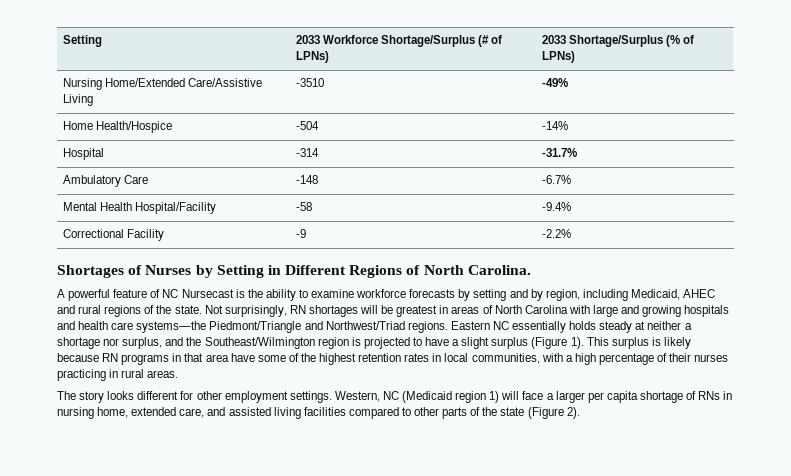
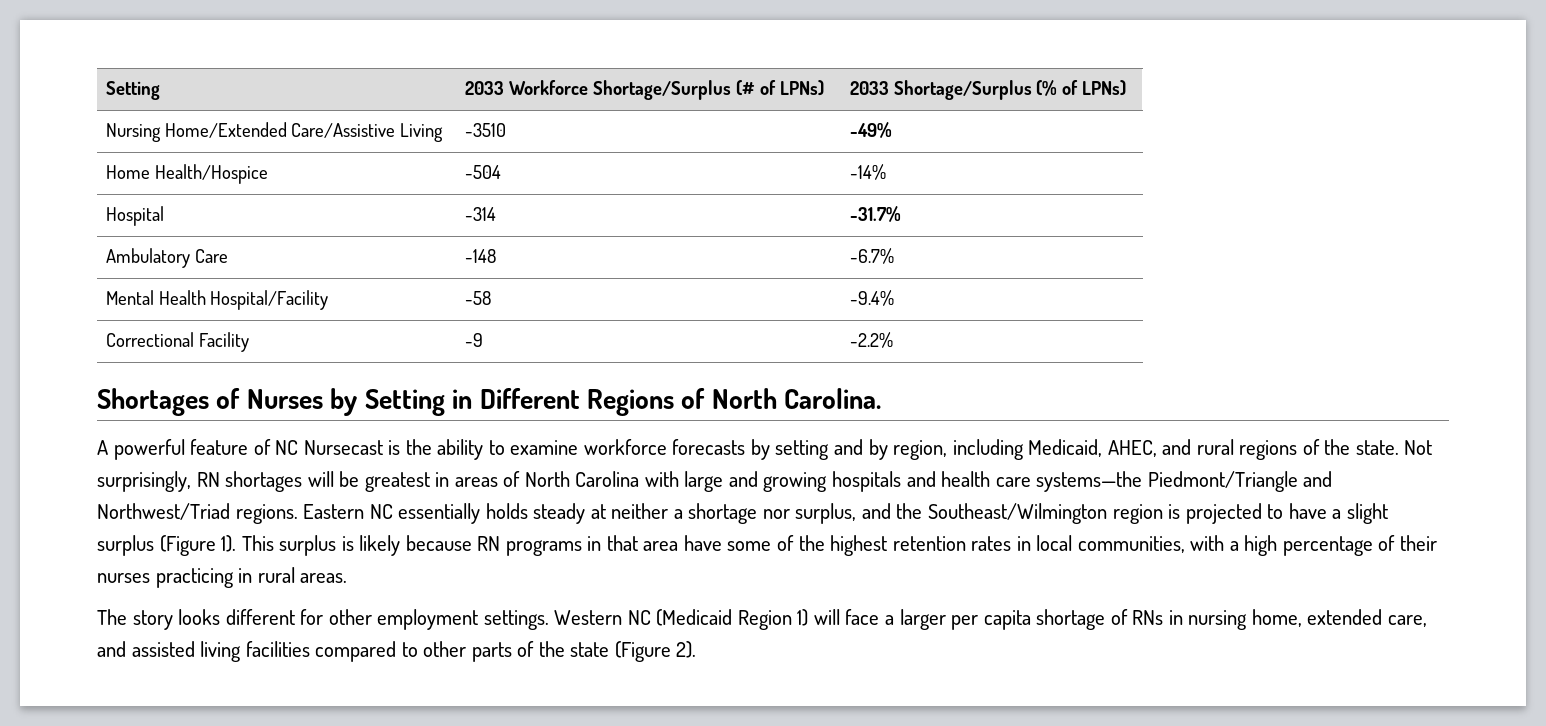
- A powerful feature of NC Nursecast is the ability to examine workforce forecasts by setting and by region, including Medicaid, AHEC and rural regions of the state.
+ A powerful feature of NC Nursecast is the ability to examine workforce forecasts by setting and by region, including Medicaid, AHEC, and rural regions of the state.
- Western, NC (Medicaid region 1) will face a larger per capita shortage of RNs in nursing home, extended care, and assisted living facilities compared to other parts of the state (Figure 2).
+ Western NC (Medicaid Region 1) will face a larger per capita shortage of RNs in nursing home, extended care, and assisted living facilities compared to other parts of the state (Figure 2).

